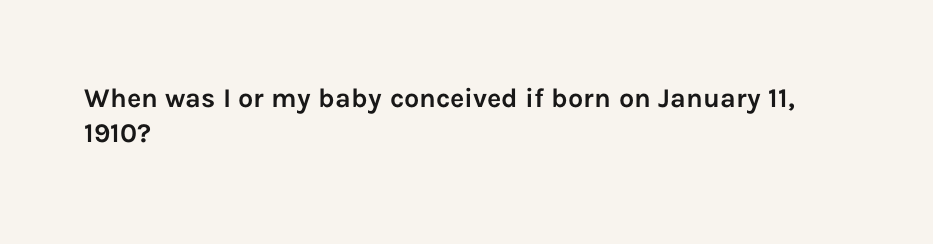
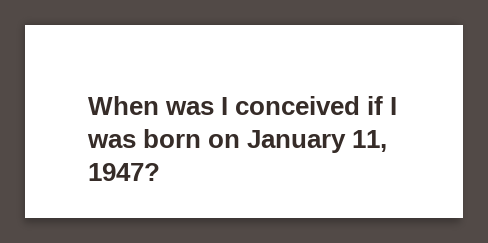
- When was I or my baby conceived if born on January 11, 1910?
+ When was I conceived if I was born on January 11, 1947?

